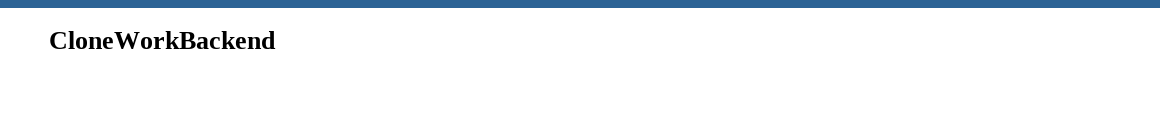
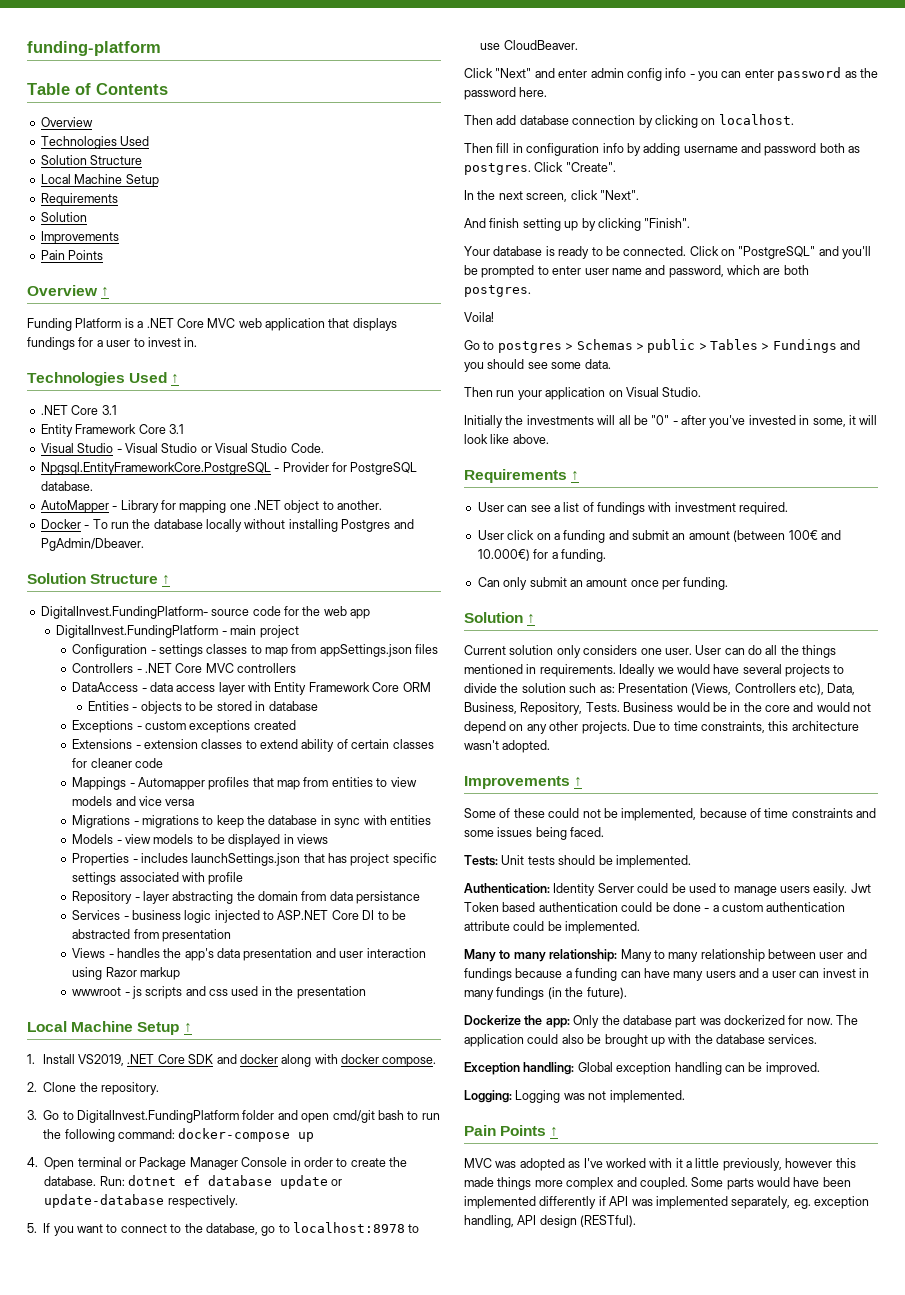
- CloneWorkBackend
+ funding-platform
+ Table of Contents
+ Overview
+ Technologies Used
+ Solution Structure
+ Local Machine Setup
+ Requirements
+ Solution
+ Improvements
+ Pain Points
+ Overview ↑
+ Funding Platform is a .NET Core MVC web application that displays fundings for a user to invest in.
+ Technologies Used ↑
+ .NET Core 3.1
+ Entity Framework Core 3.1
+ Visual Studio - Visual Studio or Visual Studio Code.
+ Npgsql.EntityFrameworkCore.PostgreSQL - Provider for PostgreSQL database.
+ AutoMapper - Library for mapping one .NET object to another.
+ Docker - To run the database locally without installing Postgres and PgAdmin/Dbeaver.
+ Solution Structure ↑
+ DigitalInvest.FundingPlatform- source code for the web app
+ DigitalInvest.FundingPlatform - main project
+ Configuration - settings classes to map from appSettings.json files
+ Controllers - .NET Core MVC controllers
+ DataAccess - data access layer with Entity Framework Core ORM
+ Entities - objects to be stored in database
+ Exceptions - custom exceptions created
+ Extensions - extension classes to extend ability of certain classes for cleaner code
+ Mappings - Automapper profiles that map from entities to view models and vice versa
+ Migrations - migrations to keep the database in sync with entities
+ Models - view models to be displayed in views
+ Properties - includes launchSettings.json that has project specific settings associated with profile
+ Repository - layer abstracting the domain from data persistance
+ Services - business logic injected to ASP.NET Core DI to be abstracted from presentation
+ Views - handles the app's data presentation and user interaction using Razor markup
+ wwwroot - js scripts and css used in the presentation
+ Local Machine Setup ↑
+ 1. Install VS2019, .NET Core SDK and docker along with docker compose.
+ 2. Clone the repository.
+ 3. Go to DigitalInvest.FundingPlatform folder and open cmd/git bash to run the following command: docker-compose up
+ 4. Open terminal or Package Manager Console in order to create the database. Run: dotnet ef database update or update-database respectively.
+ 5. If you want to connect to the database, go to localhost:8978 to use CloudBeaver.
+ Click "Next" and enter admin config info - you can enter password as the password here.
+ Then add database connection by clicking on localhost.
+ Then fill in configuration info by adding username and password both as postgres. Click "Create".
+ In the next screen, click "Next".
+ And finish setting up by clicking "Finish".
+ Your database is ready to be connected. Click on "PostgreSQL" and you'll be prompted to enter user name and password, which are both postgres.
+ Voila!
+ Go to postgres > Schemas > public > Tables > Fundings and you should see some data.
+ Then run your application on Visual Studio.
+ Initially the investments will all be "0" - after you've invested in some, it will look like above.
+ Requirements ↑
+ User can see a list of fundings with investment required.
+ User click on a funding and submit an amount (between 100€ and 10.000€) for a funding.
+ Can only submit an amount once per funding.
+ Solution ↑
+ Current solution only considers one user. User can do all the things mentioned in requirements. Ideally we would have several projects to divide the solution such as: Presentation (Views, Controllers etc), Data, Business, Repository, Tests. Business would be in the core and would not depend on any other projects. Due to time constraints, this architecture wasn't adopted.
+ Improvements ↑
+ Some of these could not be implemented, because of time constraints and some issues being faced.
+ Tests: Unit tests should be implemented.
+ Authentication: Identity Server could be used to manage users easily. Jwt Token based authentication could be done - a custom authentication attribute could be implemented.
+ Many to many relationship: Many to many relationship between user and fundings because a funding can have many users and a user can invest in many fundings (in the future).
+ Dockerize the app: Only the database part was dockerized for now. The application could also be brought up with the database services.
+ Exception handling: Global exception handling can be improved.
+ Logging: Logging was not implemented.
+ Pain Points ↑
+ MVC was adopted as I've worked with it a little previously, however this made things more complex and coupled. Some parts would have been implemented differently if API was implemented separately, eg. exception handling, API design (RESTful).

